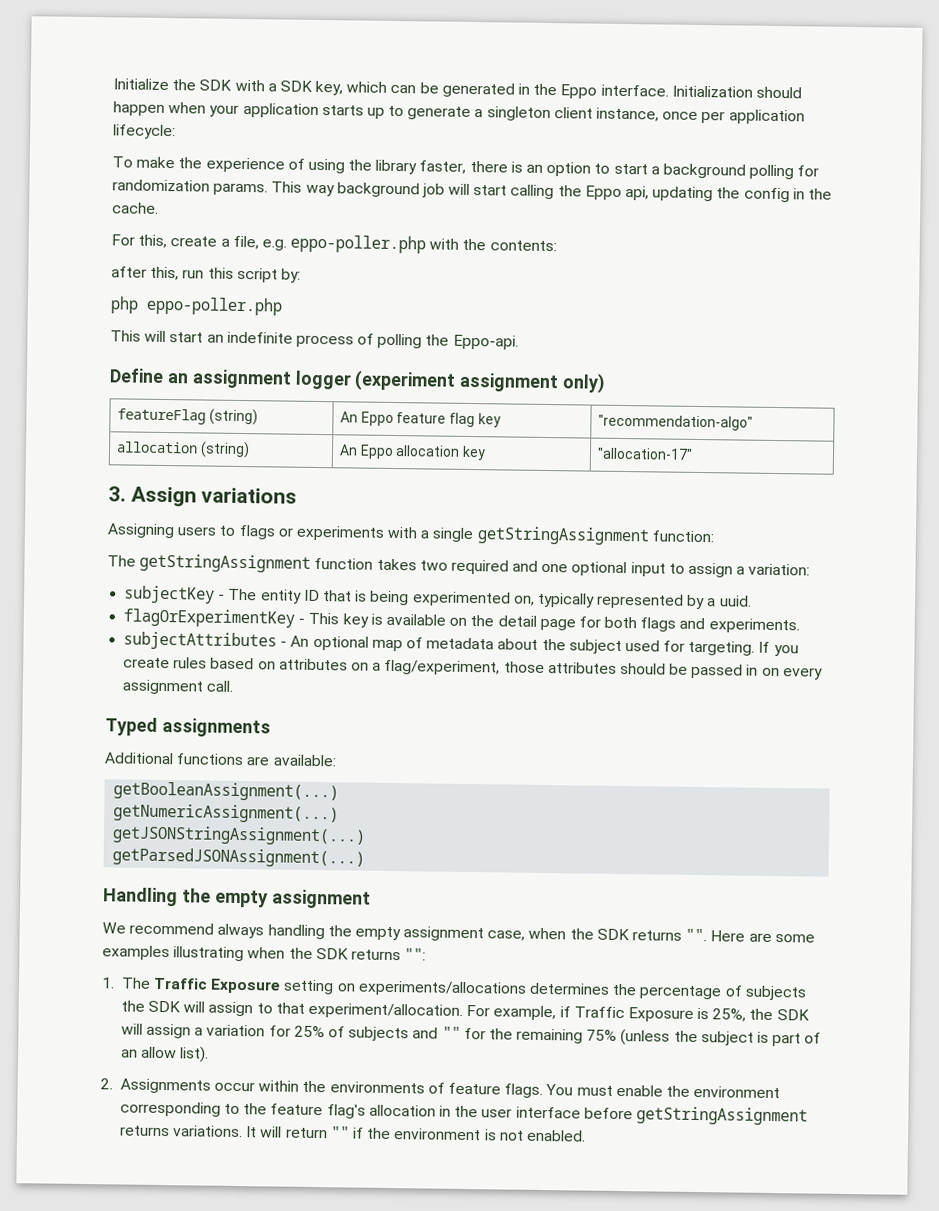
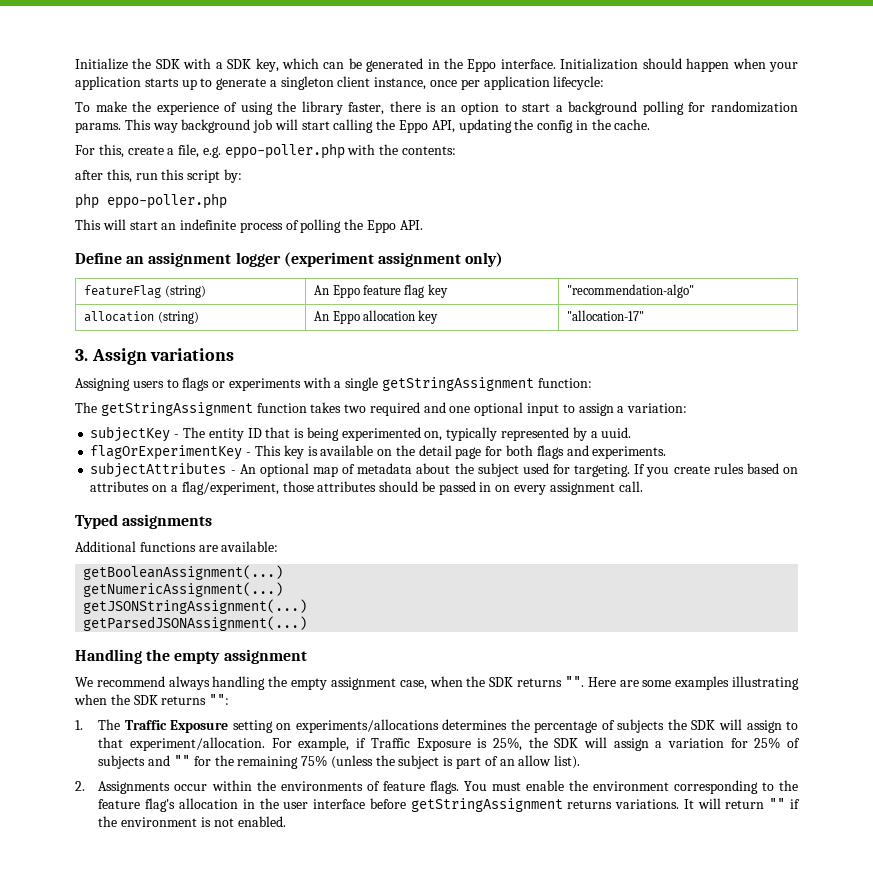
- This way background job will start calling the Eppo api, updating the config in the cache.
+ This way background job will start calling the Eppo API, updating the config in the cache.
- This will start an indefinite process of polling the Eppo-api.
+ This will start an indefinite process of polling the Eppo API.

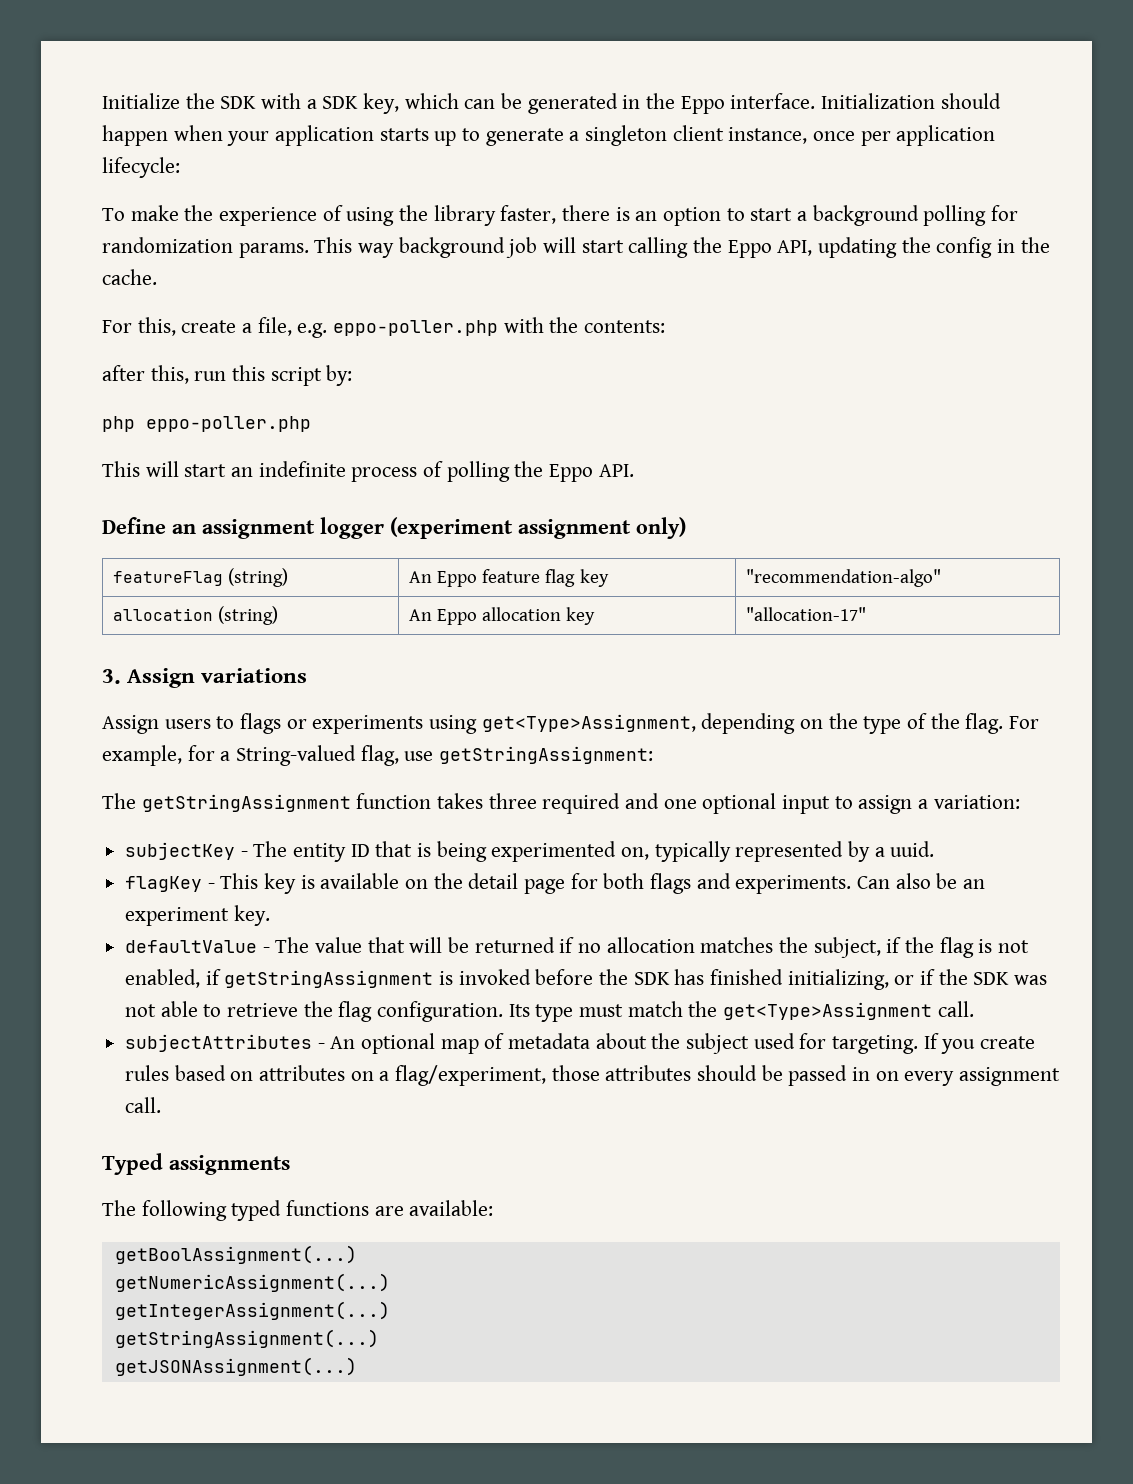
- Assigning users to flags or experiments with a single getStringAssignment function:
+ Assign users to flags or experiments using get<Type>Assignment, depending on the type of the flag. For example, for a String-valued flag, use getStringAssignment:
- The getStringAssignment function takes two required and one optional input to assign a variation:
+ The getStringAssignment function takes three required and one optional input to assign a variation:
- flagOrExperimentKey - This key is available on the detail page for both flags and experiments.
+ flagKey - This key is available on the detail page for both flags and experiments. Can also be an experiment key.
+ defaultValue - The value that will be returned if no allocation matches the subject, if the flag is not enabled, if getStringAssignment is invoked before the SDK has finished initializing, or if the SDK was not able to retrieve the flag configuration. Its type must match the get<Type>Assignment call.
- Additional functions are available:
+ The following typed functions are available:
- getBooleanAssignment(...)
+ getBoolAssignment(...)
- getJSONStringAssignment(...)
- getParsedJSONAssignment(...)
- Handling the empty assignment
- We recommend always handling the empty assignment case, when the SDK returns "". Here are some examples illustrating when the SDK returns "":
- 1. The Traffic Exposure setting on experiments/allocations determines the percentage of subjects the SDK will assign to that experiment/allocation. For example, if Traffic Exposure is 25%, the SDK will assign a variation for 25% of subjects and "" for the remaining 75% (unless the subject is part of an allow list).
- 2. Assignments occur within the environments of feature flags. You must enable the environment corresponding to the feature flag's allocation in the user interface before getStringAssignment returns variations. It will return "" if the environment is not enabled.
+ getIntegerAssignment(...)
+ getStringAssignment(...)
+ getJSONAssignment(...)

